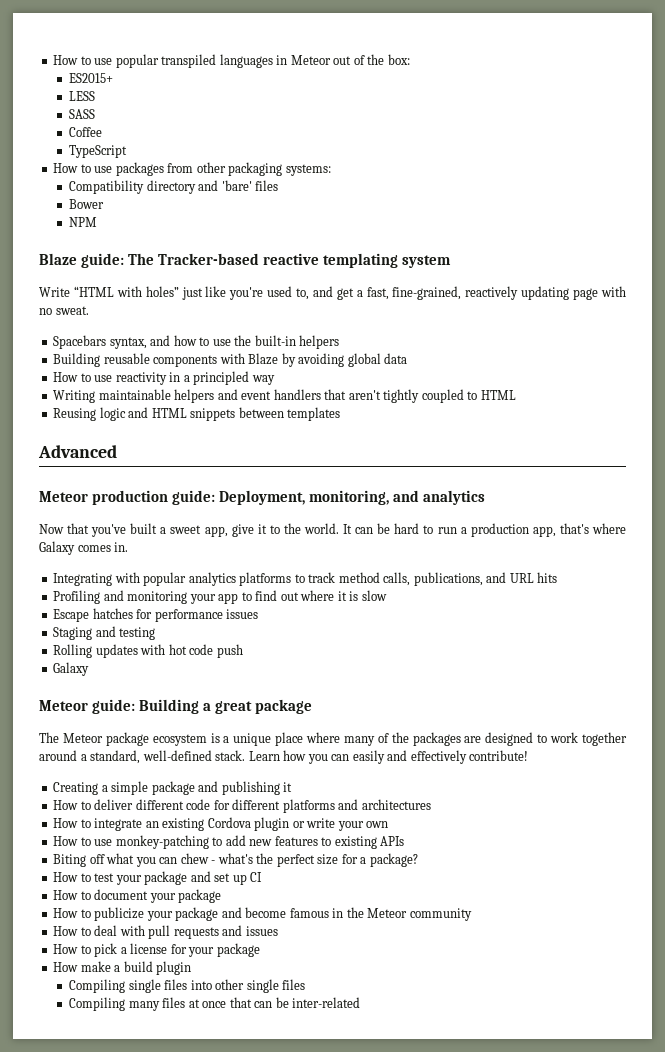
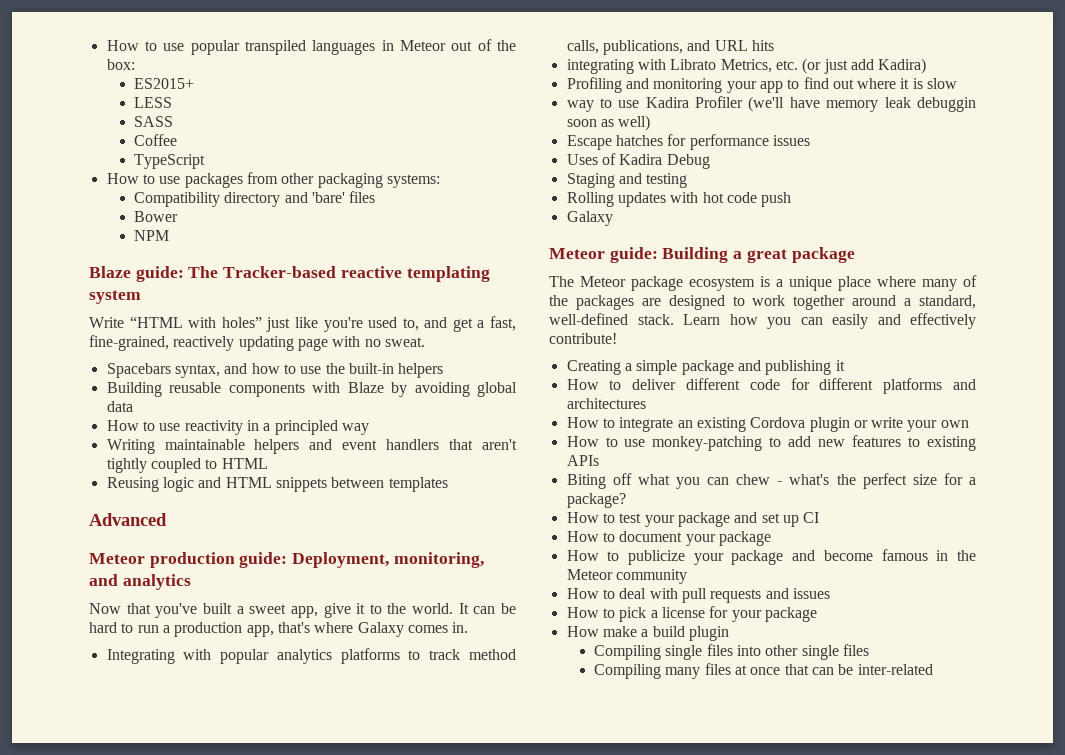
+ integrating with Librato Metrics, etc. (or just add Kadira)
+ way to use Kadira Profiler (we'll have memory leak debuggin soon as well)
+ Uses of Kadira Debug

